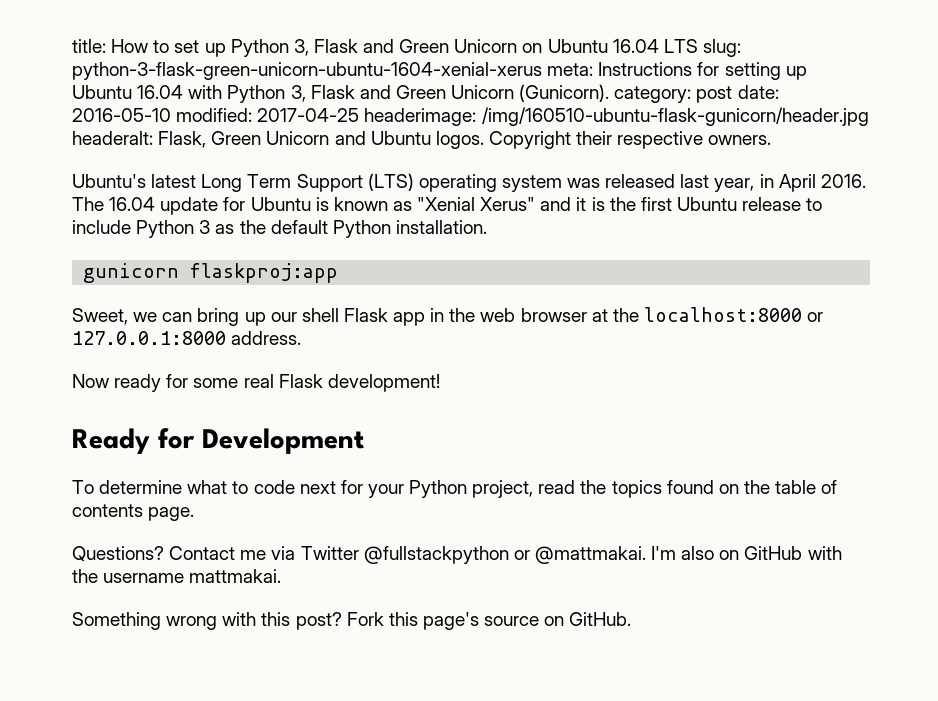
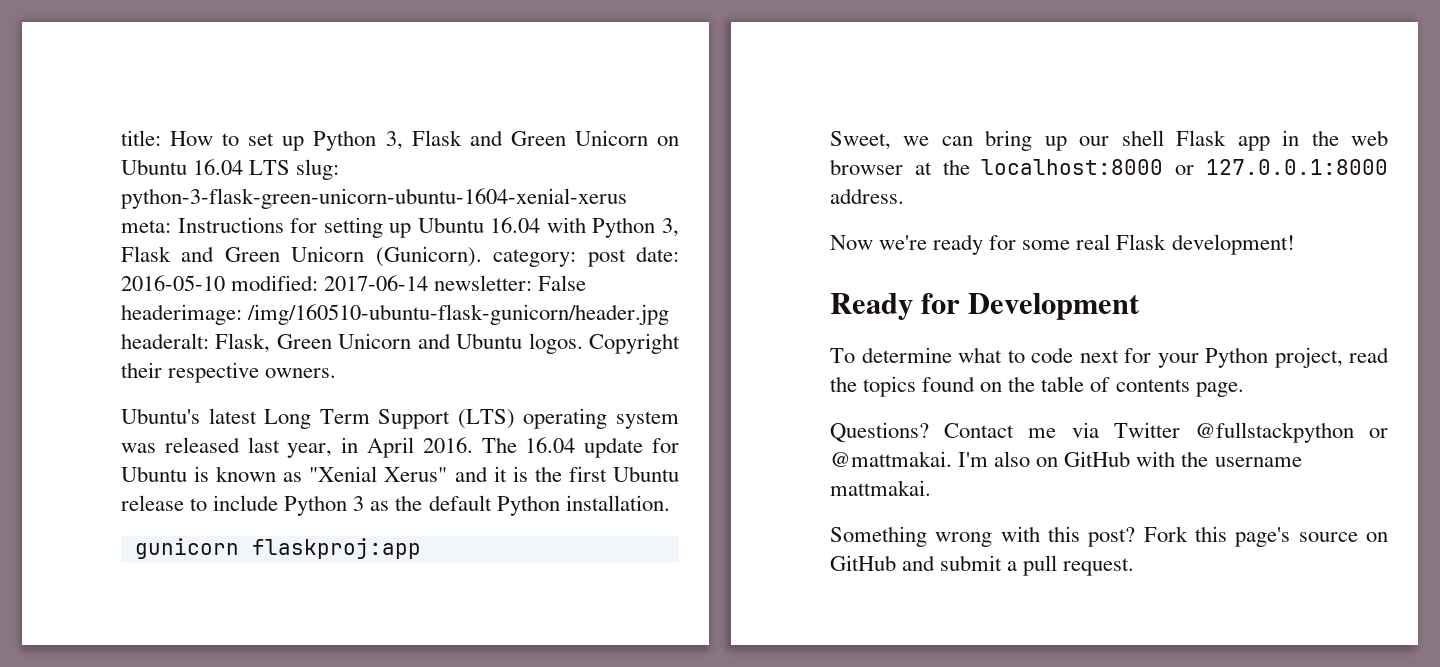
- title: How to set up Python 3, Flask and Green Unicorn on Ubuntu 16.04 LTS slug: python-3-flask-green-unicorn-ubuntu-1604-xenial-xerus meta: Instructions for setting up Ubuntu 16.04 with Python 3, Flask and Green Unicorn (Gunicorn). category: post date: 2016-05-10 modified: 2017-04-25 headerimage: /img/160510-ubuntu-flask-gunicorn/header.jpg headeralt: Flask, Green Unicorn and Ubuntu logos.
+ title: How to set up Python 3, Flask and Green Unicorn on Ubuntu 16.04 LTS slug: python-3-flask-green-unicorn-ubuntu-1604-xenial-xerus meta: Instructions for setting up Ubuntu 16.04 with Python 3, Flask and Green Unicorn (Gunicorn). category: post date: 2016-05-10 modified: 2017-06-14 newsletter: False headerimage: /img/160510-ubuntu-flask-gunicorn/header.jpg headeralt: Flask, Green Unicorn and Ubuntu logos.
- Now ready for some real Flask development!
+ Now we're ready for some real Flask development!
- Fork this page's source on GitHub.
+ Fork this page's source on GitHub and submit a pull request.

